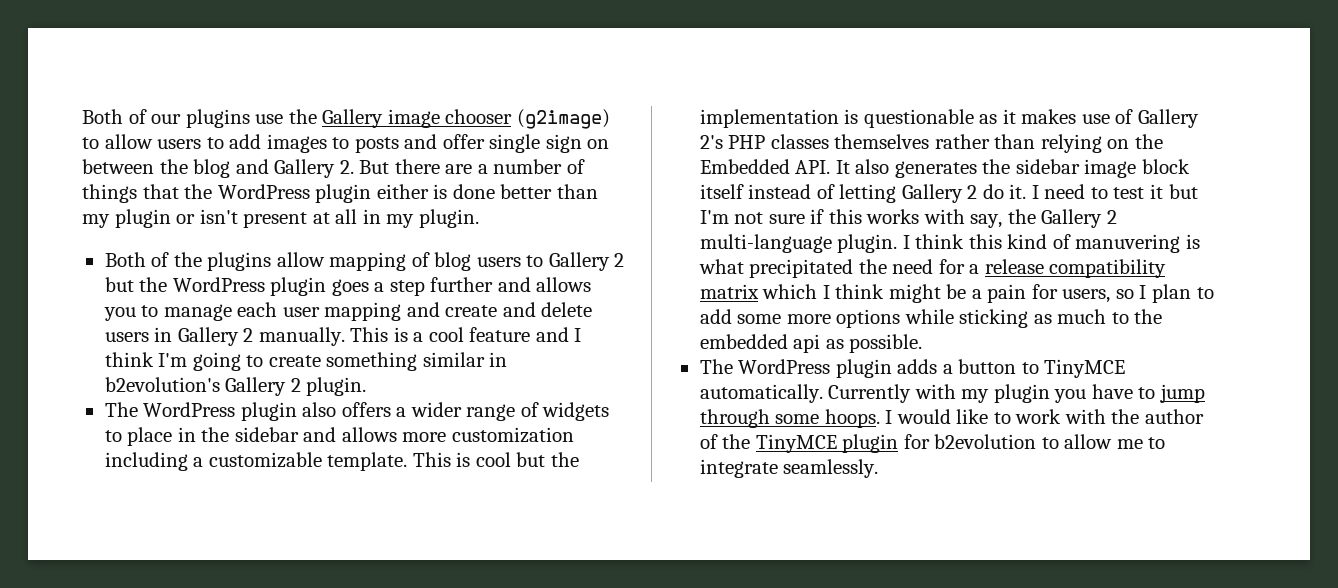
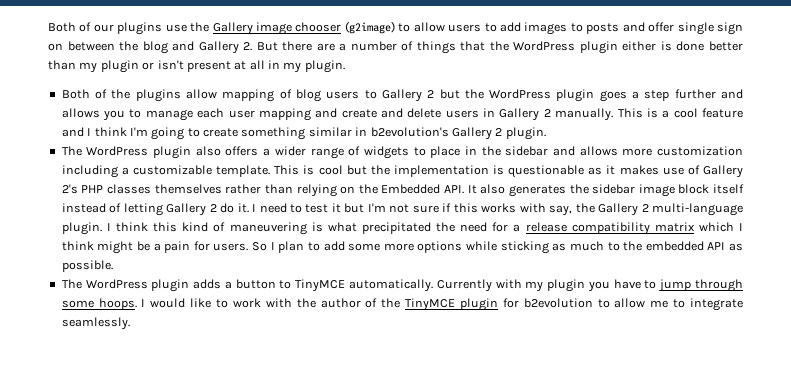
- I think this kind of manuvering is what precipitated the need for a release compatibility matrix which I think might be a pain for users, so I plan to add some more options while sticking as much to the embedded api as possible.
+ I think this kind of maneuvering is what precipitated the need for a release compatibility matrix which I think might be a pain for users. So I plan to add some more options while sticking as much to the embedded API as possible.

